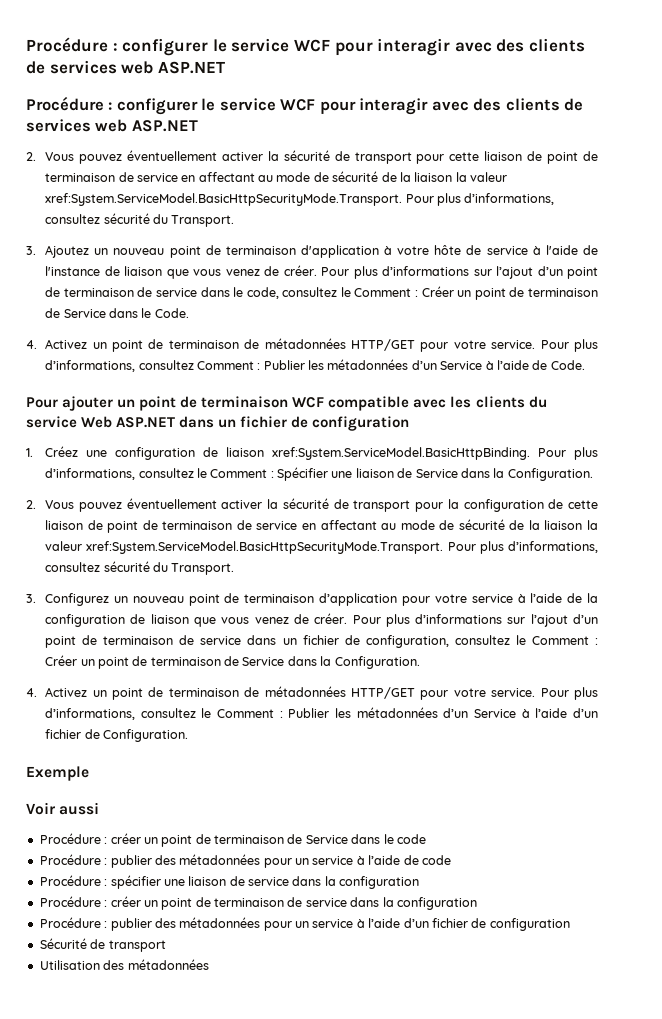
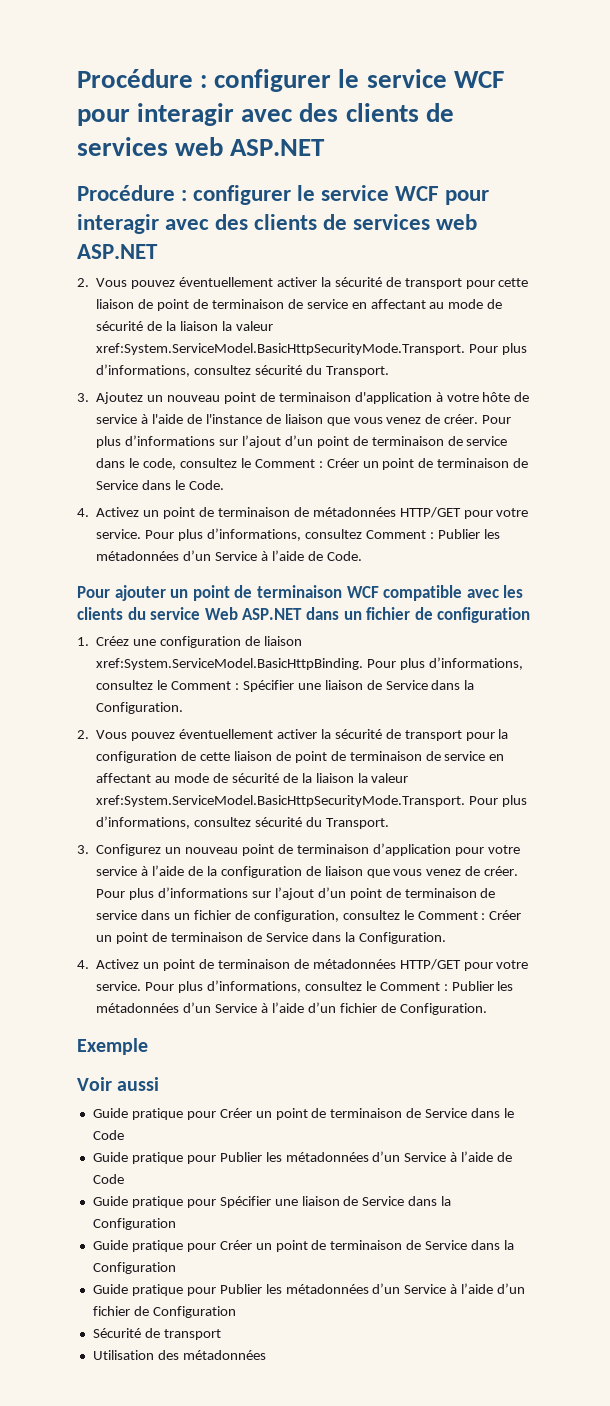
- Procédure : créer un point de terminaison de Service dans le code
- Procédure : publier des métadonnées pour un service à l’aide de code
- Procédure : spécifier une liaison de service dans la configuration
- Procédure : créer un point de terminaison de service dans la configuration
- Procédure : publier des métadonnées pour un service à l’aide d’un fichier de configuration
+ Guide pratique pour Créer un point de terminaison de Service dans le Code
+ Guide pratique pour Publier les métadonnées d’un Service à l’aide de Code
+ Guide pratique pour Spécifier une liaison de Service dans la Configuration
+ Guide pratique pour Créer un point de terminaison de Service dans la Configuration
+ Guide pratique pour Publier les métadonnées d’un Service à l’aide d’un fichier de Configuration

